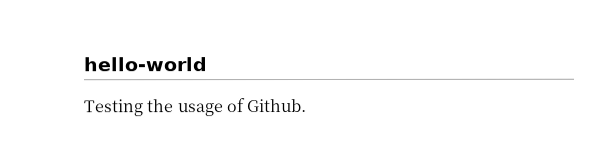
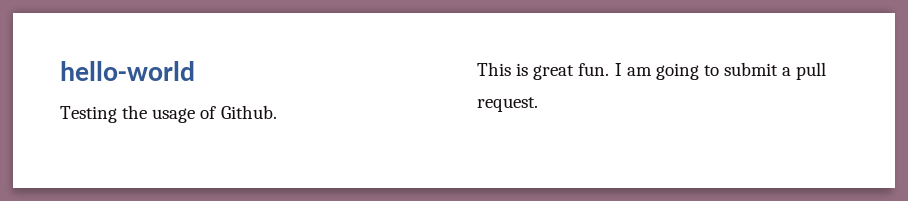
+ This is great fun. I am going to submit a pull request.

